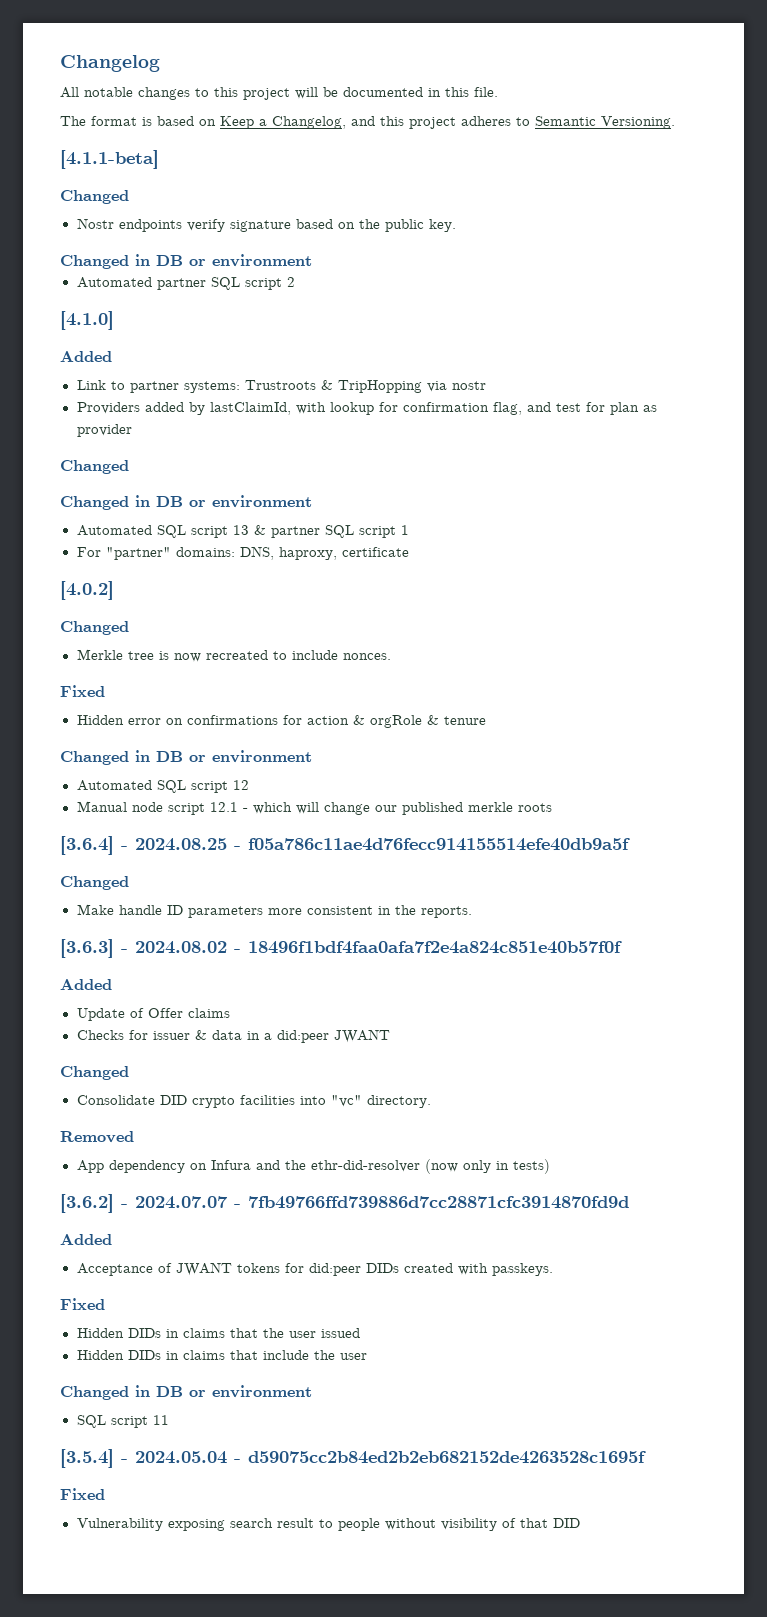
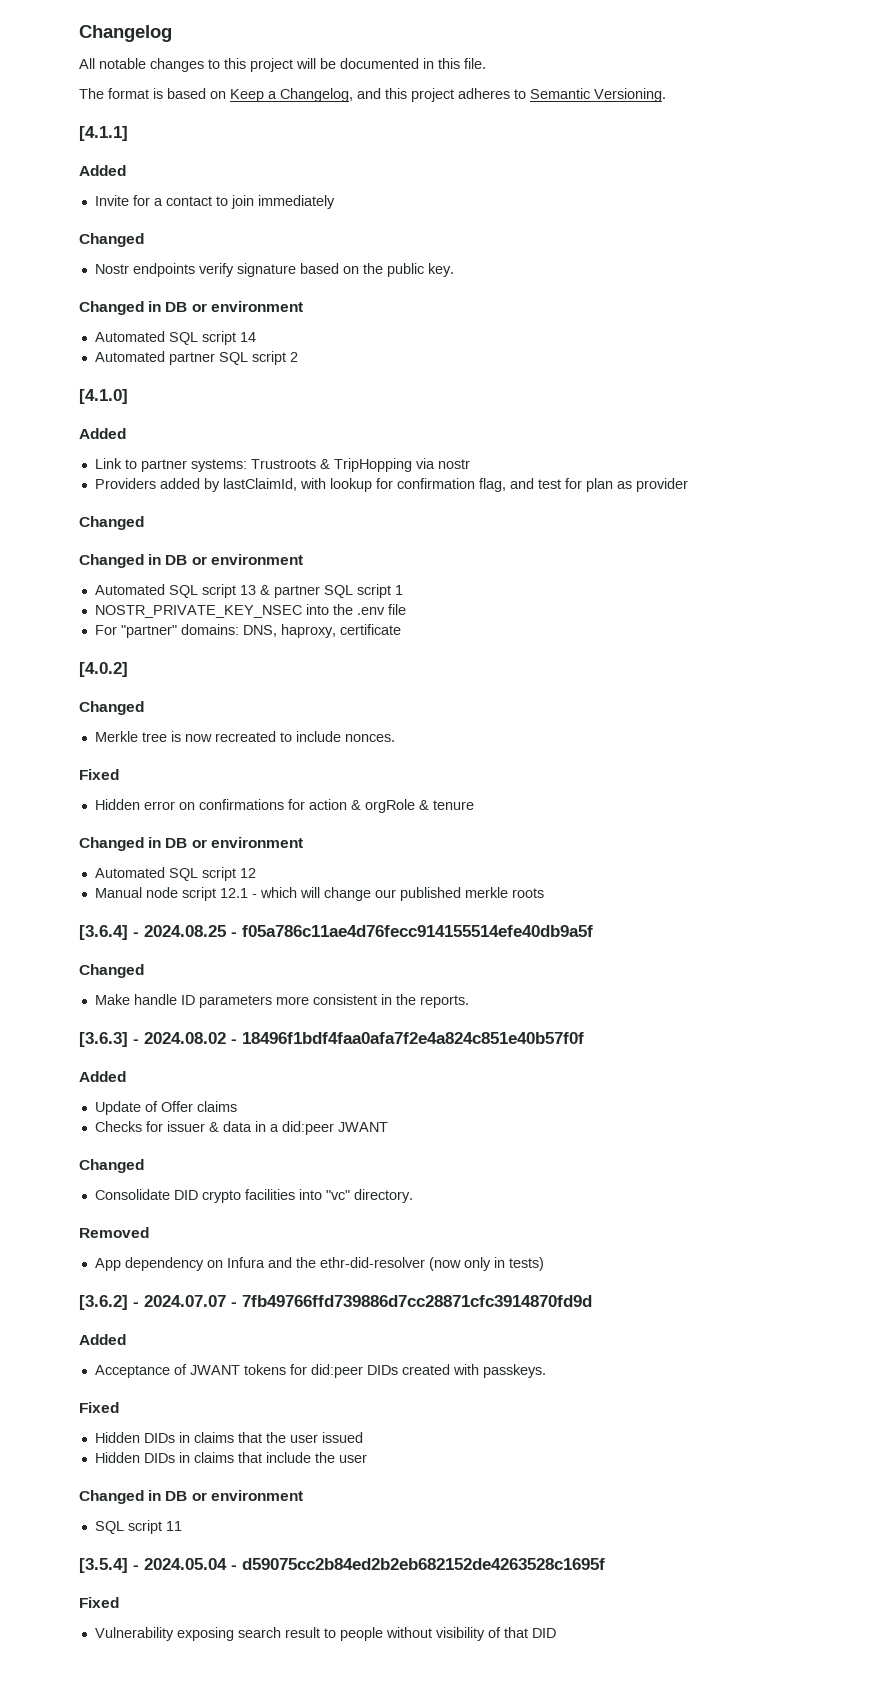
- [4.1.1-beta]
+ [4.1.1]
+ Added
+ Invite for a contact to join immediately
+ Automated SQL script 14
+ NOSTR_PRIVATE_KEY_NSEC into the .env file

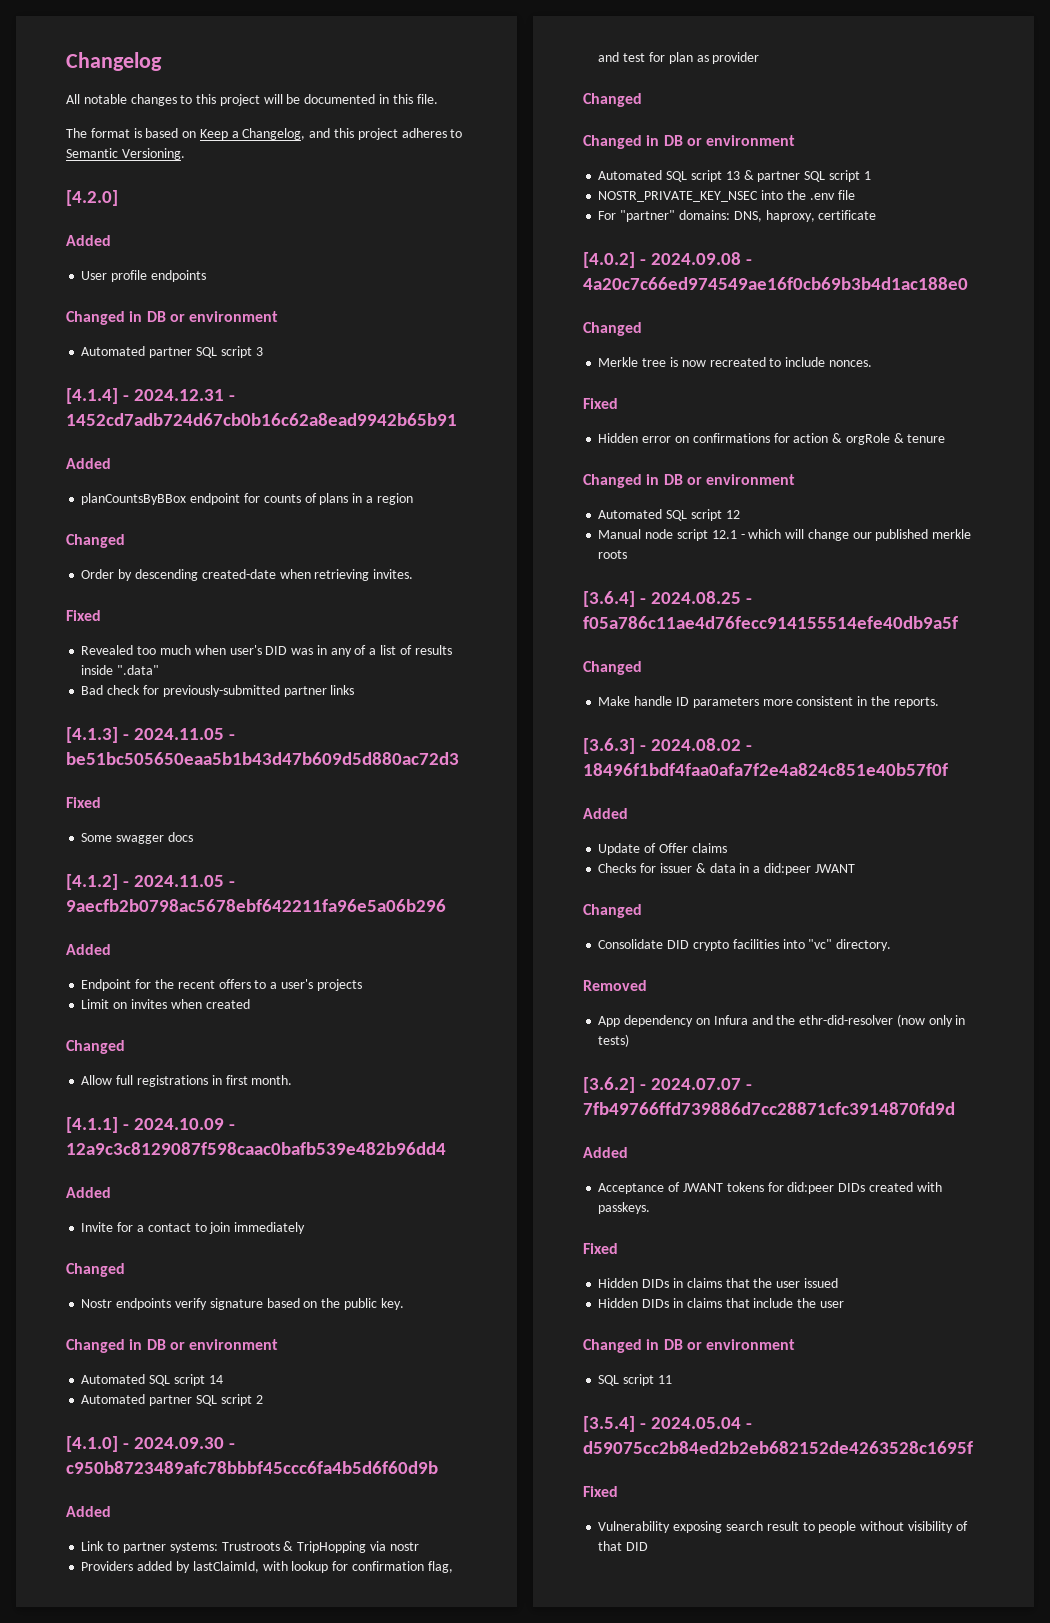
- [4.1.1]
+ [4.2.0]
+ Added
+ User profile endpoints
+ Changed in DB or environment
+ Automated partner SQL script 3
+ [4.1.4] - 2024.12.31 - 1452cd7adb724d67cb0b16c62a8ead9942b65b91
+ Added
+ planCountsByBBox endpoint for counts of plans in a region
+ Changed
+ Order by descending created-date when retrieving invites.
+ Fixed
+ Revealed too much when user's DID was in any of a list of results inside ".data"
+ Bad check for previously-submitted partner links
+ [4.1.3] - 2024.11.05 - be51bc505650eaa5b1b43d47b609d5d880ac72d3
+ Fixed
+ Some swagger docs
+ [4.1.2] - 2024.11.05 - 9aecfb2b0798ac5678ebf642211fa96e5a06b296
+ Added
+ Endpoint for the recent offers to a user's projects
+ Limit on invites when created
+ Changed
+ Allow full registrations in first month.
+ [4.1.1] - 2024.10.09 - 12a9c3c8129087f598caac0bafb539e482b96dd4
- [4.1.0]
+ [4.1.0] - 2024.09.30 - c950b8723489afc78bbbf45ccc6fa4b5d6f60d9b
- [4.0.2]
+ [4.0.2] - 2024.09.08 - 4a20c7c66ed974549ae16f0cb69b3b4d1ac188e0

